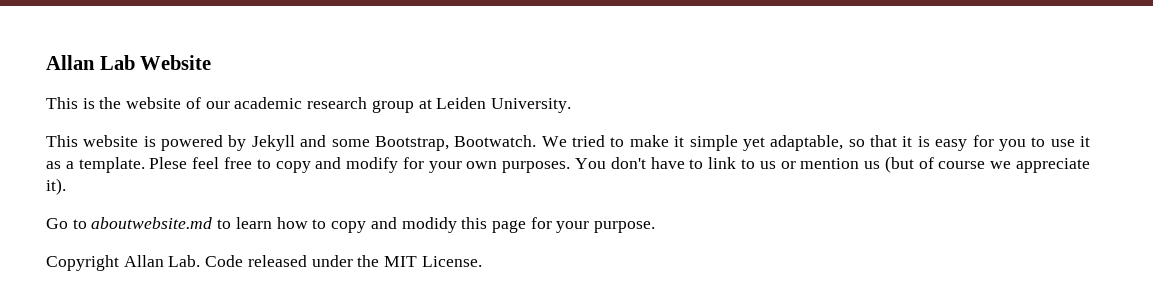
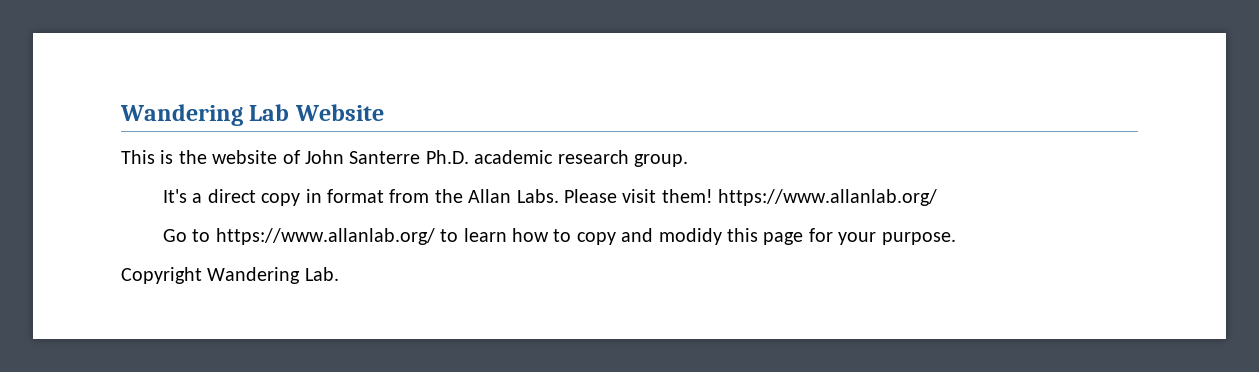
- Allan Lab Website
+ Wandering Lab Website
- This is the website of our academic research group at Leiden University.
- This website is powered by Jekyll and some Bootstrap, Bootwatch. We tried to make it simple yet adaptable, so that it is easy for you to use it as a template. Plese feel free to copy and modify for your own purposes. You don't have to link to us or mention us (but of course we appreciate it).
+ This is the website of John Santerre Ph.D. academic research group.
+ It's a direct copy in format from the Allan Labs. Please visit them! https://www.allanlab.org/
- Go to aboutwebsite.md to learn how to copy and modidy this page for your purpose.
+ Go to https://www.allanlab.org/ to learn how to copy and modidy this page for your purpose.
- Copyright Allan Lab. Code released under the MIT License.
+ Copyright Wandering Lab.

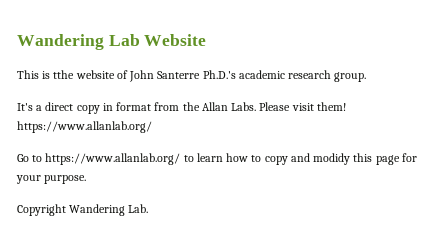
- This is the website of John Santerre Ph.D. academic research group.
+ This is tthe website of John Santerre Ph.D.'s academic research group.

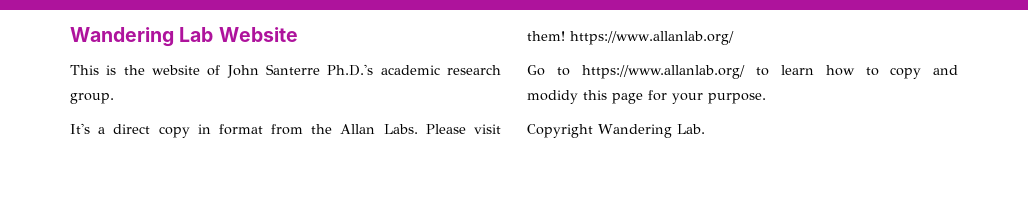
- This is tthe website of John Santerre Ph.D.'s academic research group.
+ This is the website of John Santerre Ph.D.'s academic research group.

